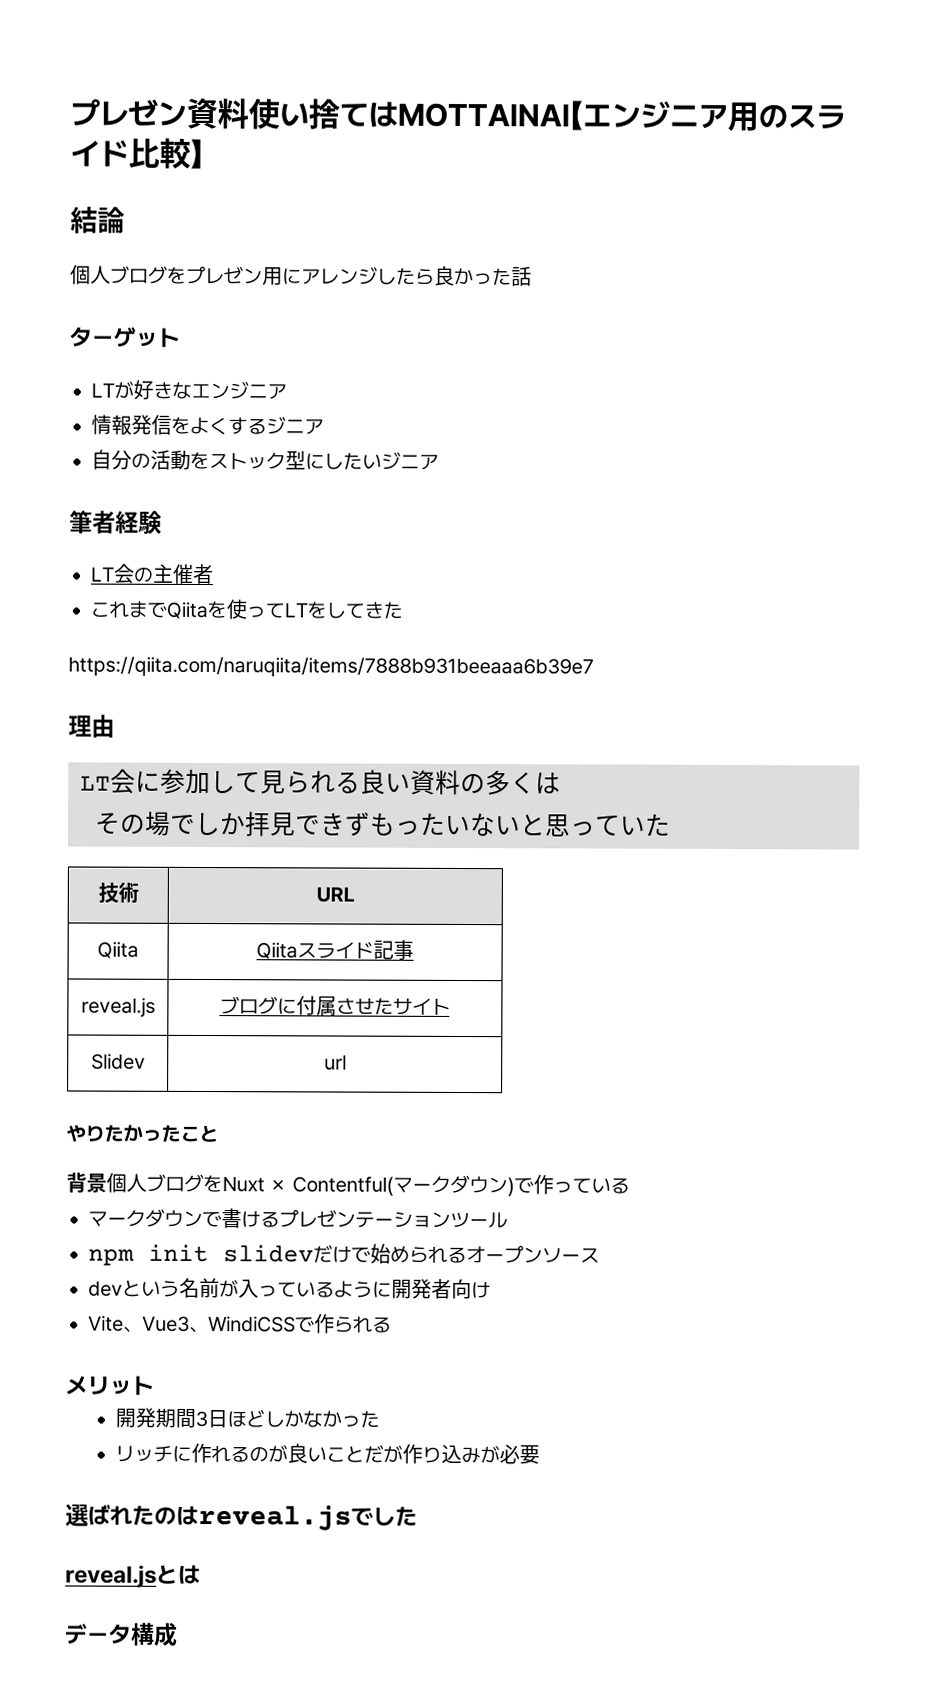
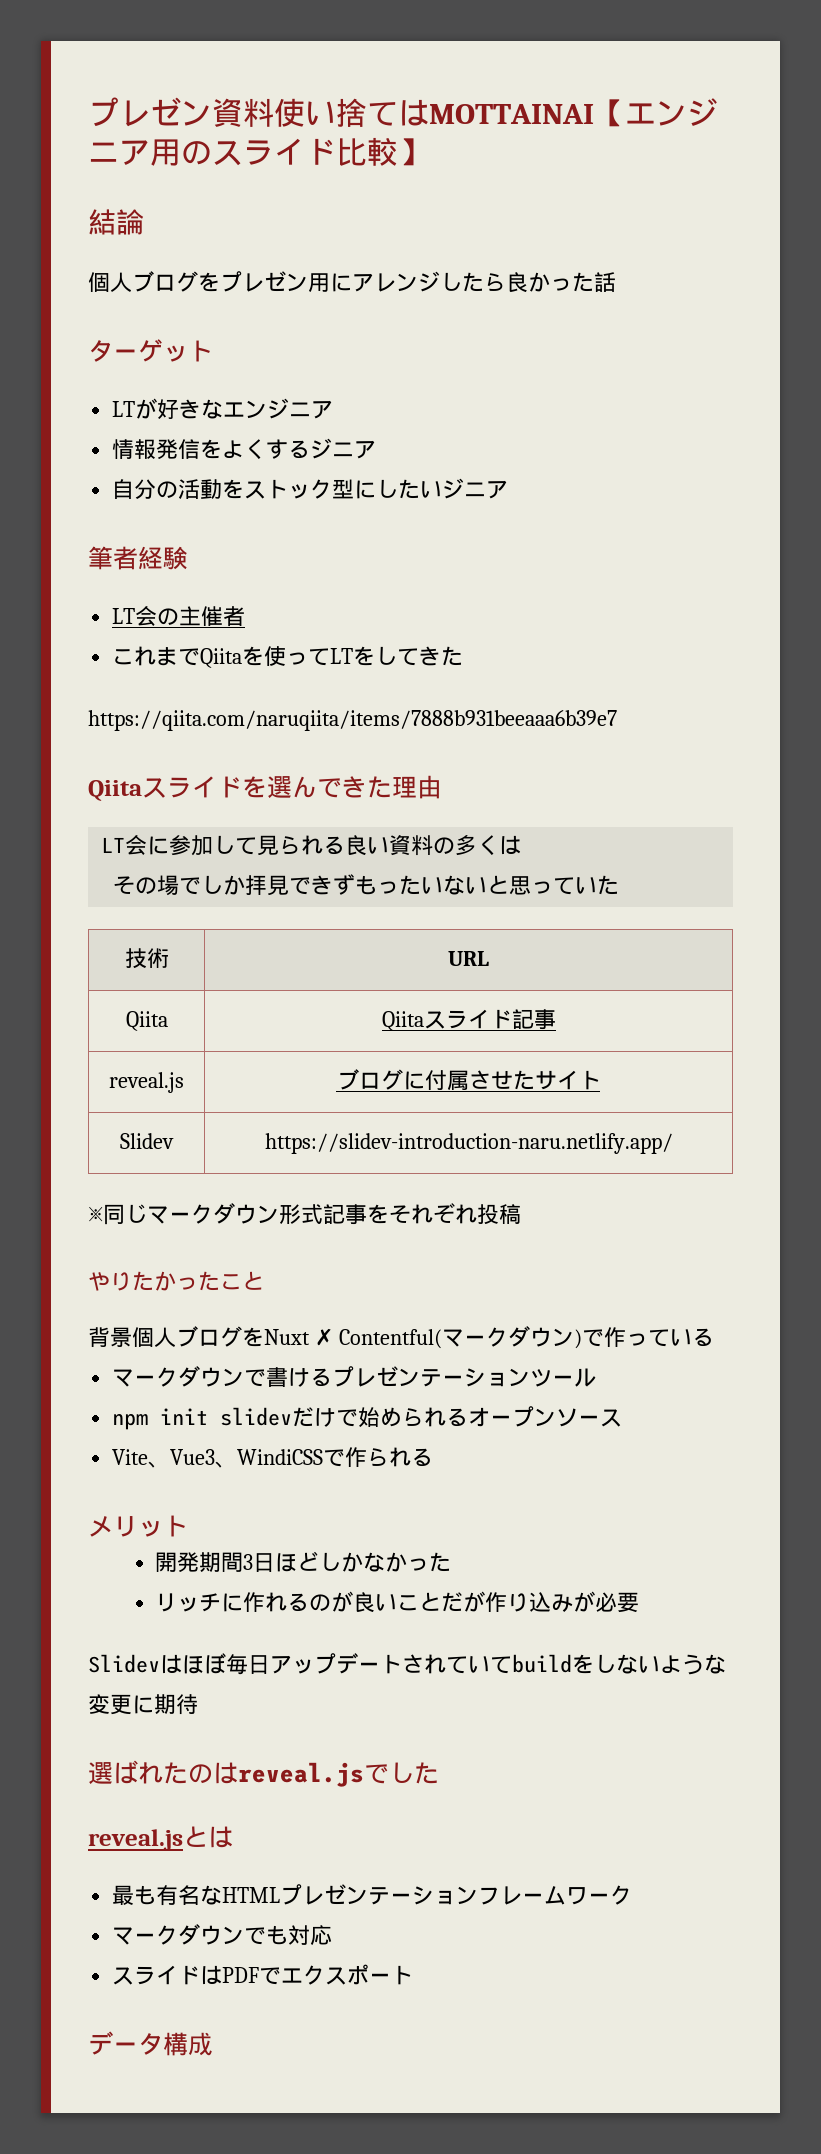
- 理由
+ Qiitaスライドを選んできた理由
- Slidev | url
+ Slidev | https://slidev-introduction-naru.netlify.app/
+ ※同じマークダウン形式記事をそれぞれ投稿
- devという名前が入っているように開発者向け
+ Slidevはほぼ毎日アップデートされていてbuildをしないような変更に期待
+ 最も有名なHTMLプレゼンテーションフレームワーク
+ マークダウンでも対応
+ スライドはPDFでエクスポート

